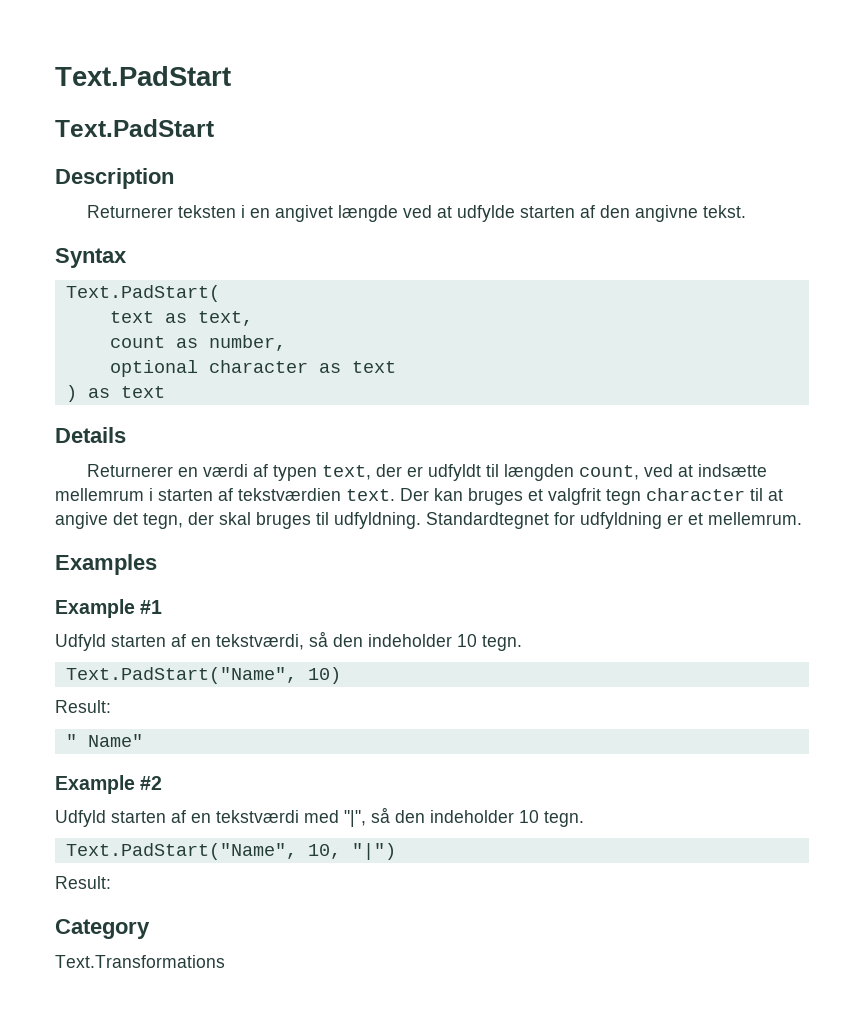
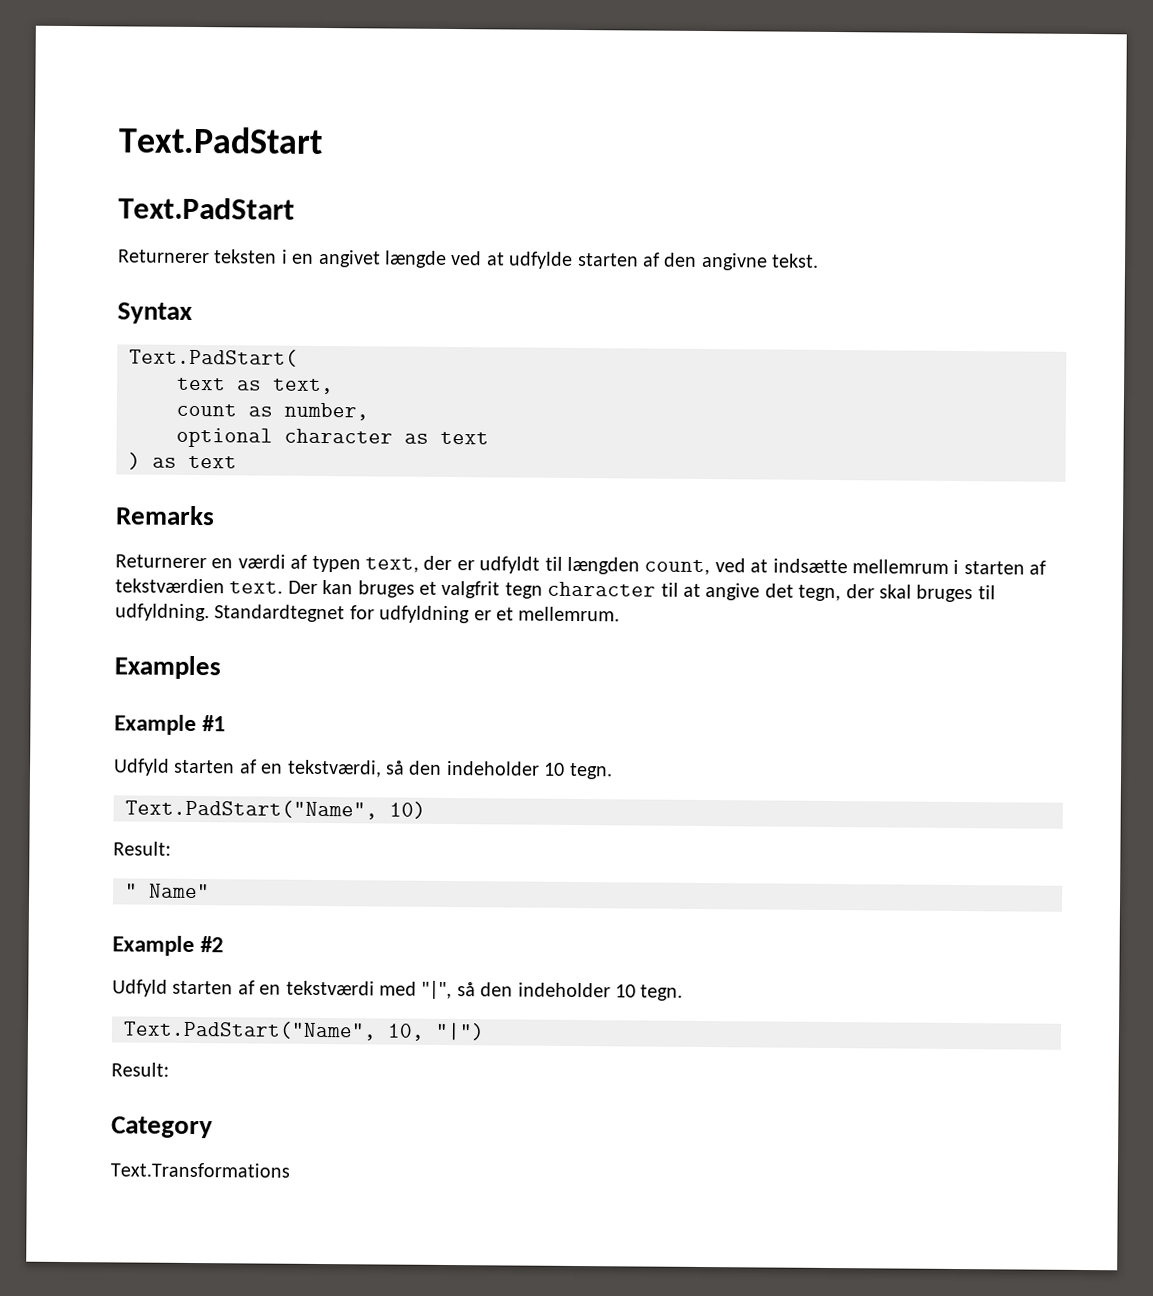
- Description
- Details
+ Remarks

